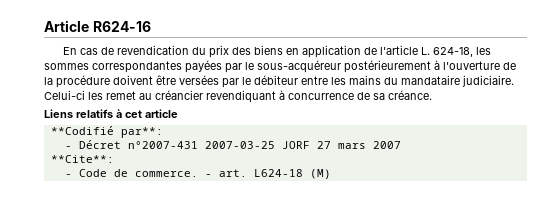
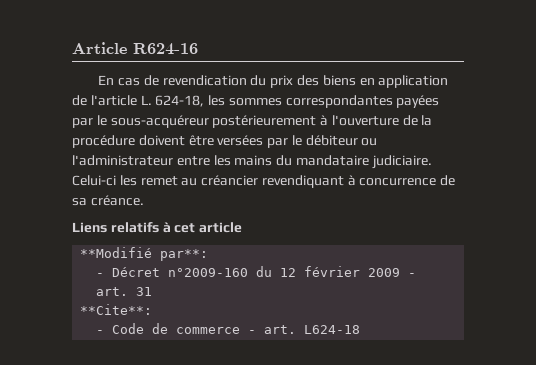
- En cas de revendication du prix des biens en application de l'article L. 624-18, les sommes correspondantes payées par le sous-acquéreur postérieurement à l'ouverture de la procédure doivent être versées par le débiteur entre les mains du mandataire judiciaire.
+ En cas de revendication du prix des biens en application de l'article L. 624-18, les sommes correspondantes payées par le sous-acquéreur postérieurement à l'ouverture de la procédure doivent être versées par le débiteur ou l'administrateur entre les mains du mandataire judiciaire.
- **Codifié par**:
+ **Modifié par**:
- - Décret n°2007-431 2007-03-25 JORF 27 mars 2007
+ - Décret n°2009-160 du 12 février 2009 - art. 31
- - Code de commerce. - art. L624-18 (M)
+ - Code de commerce - art. L624-18

